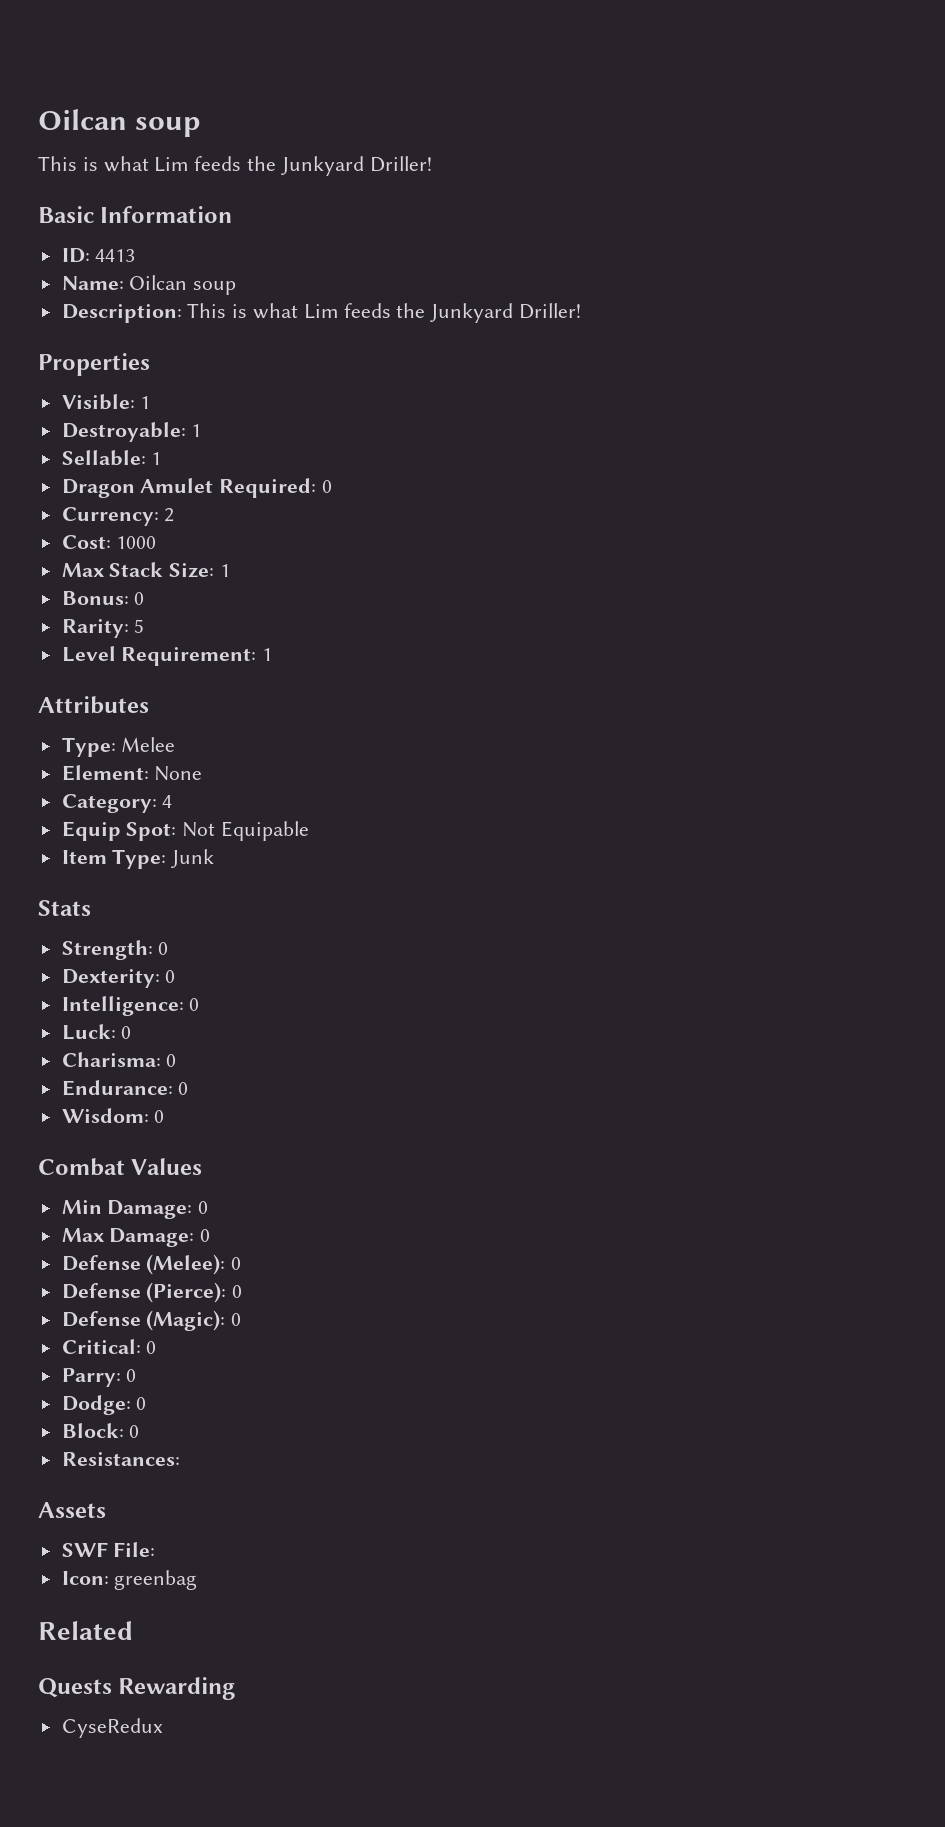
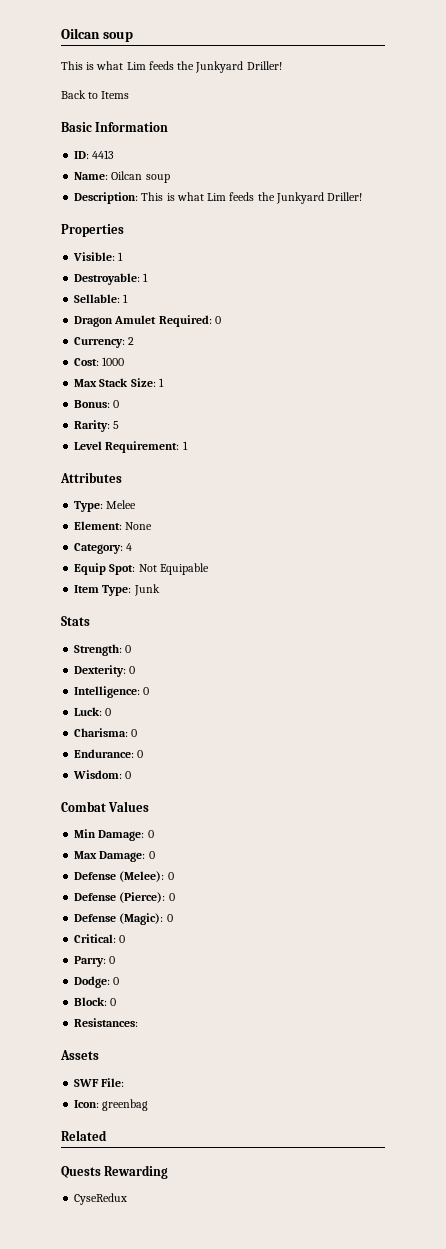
+ Back to Items

